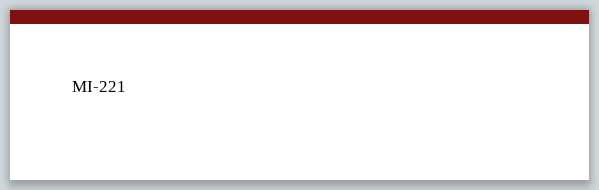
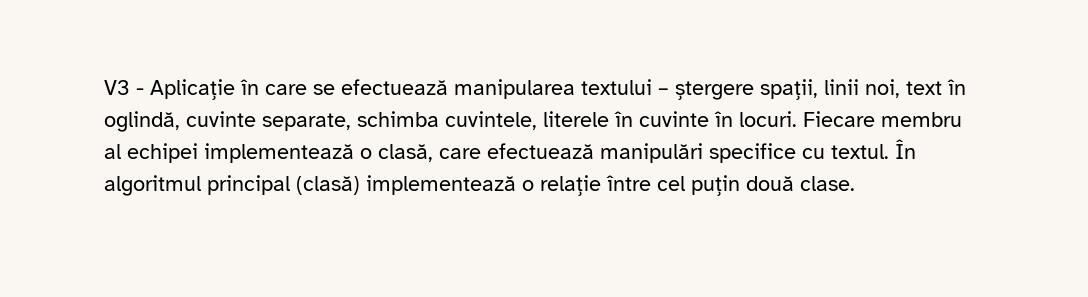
- MI-221
+ V3 - Aplicație în care se efectuează manipularea textului – ștergere spații, linii noi, text în oglindă, cuvinte separate, schimba cuvintele, literele în cuvinte în locuri. Fiecare membru al echipei implementează o clasă, care efectuează manipulări specifice cu textul. În algoritmul principal (clasă) implementează o relație între cel puțin două clase.

